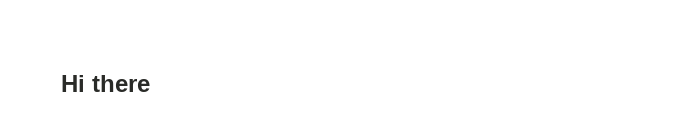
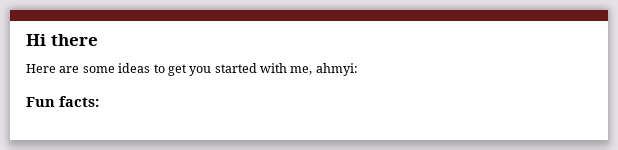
+ Here are some ideas to get you started with me, ahmyi:
+ Fun facts:

